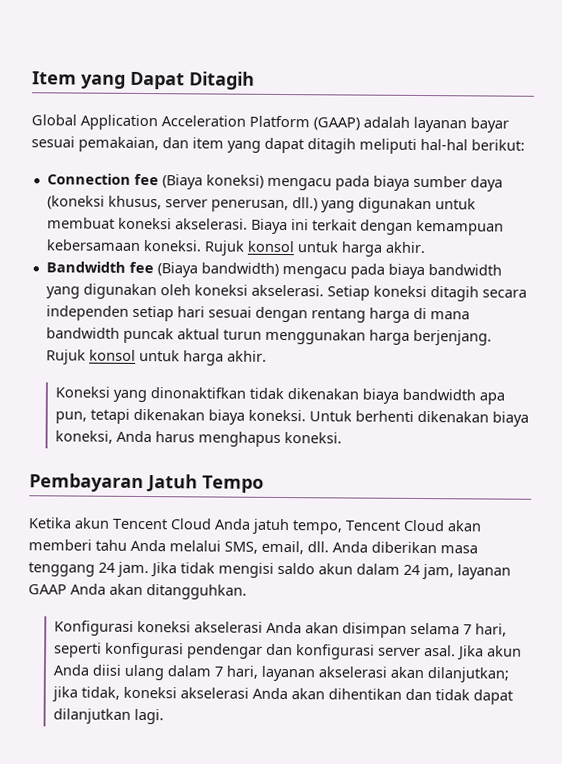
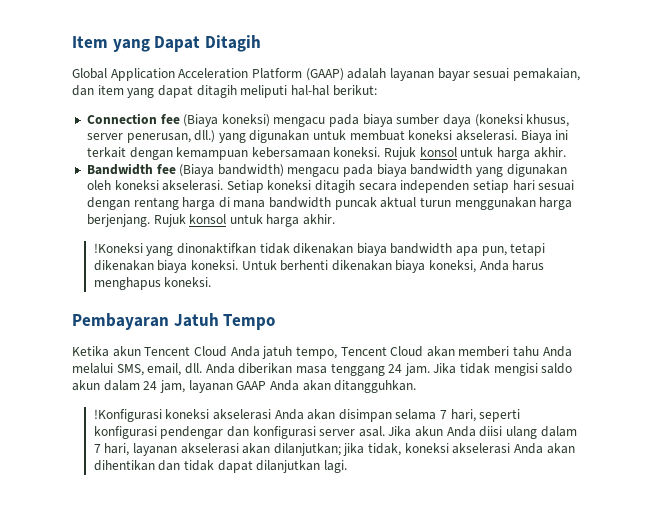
- Koneksi yang dinonaktifkan tidak dikenakan biaya bandwidth apa pun, tetapi dikenakan biaya koneksi.
+ !Koneksi yang dinonaktifkan tidak dikenakan biaya bandwidth apa pun, tetapi dikenakan biaya koneksi.
- Konfigurasi koneksi akselerasi Anda akan disimpan selama 7 hari, seperti konfigurasi pendengar dan konfigurasi server asal.
+ !Konfigurasi koneksi akselerasi Anda akan disimpan selama 7 hari, seperti konfigurasi pendengar dan konfigurasi server asal.

